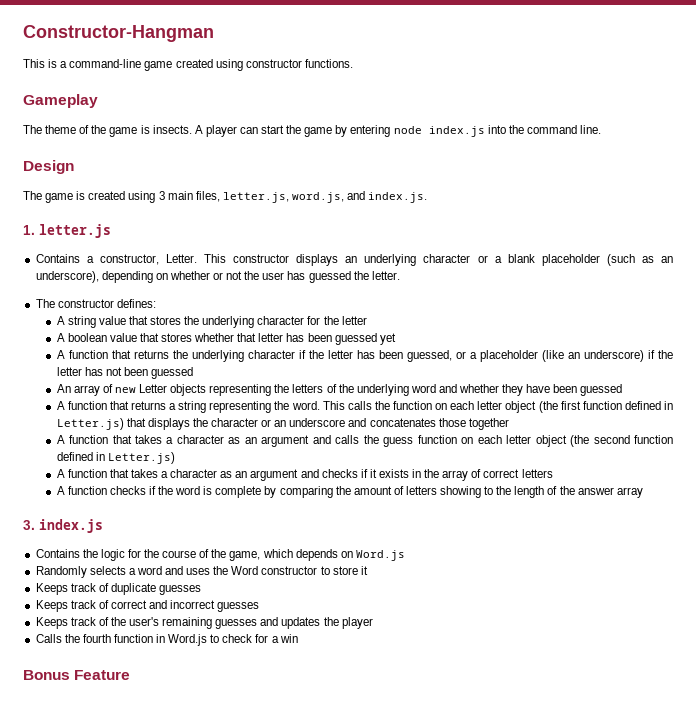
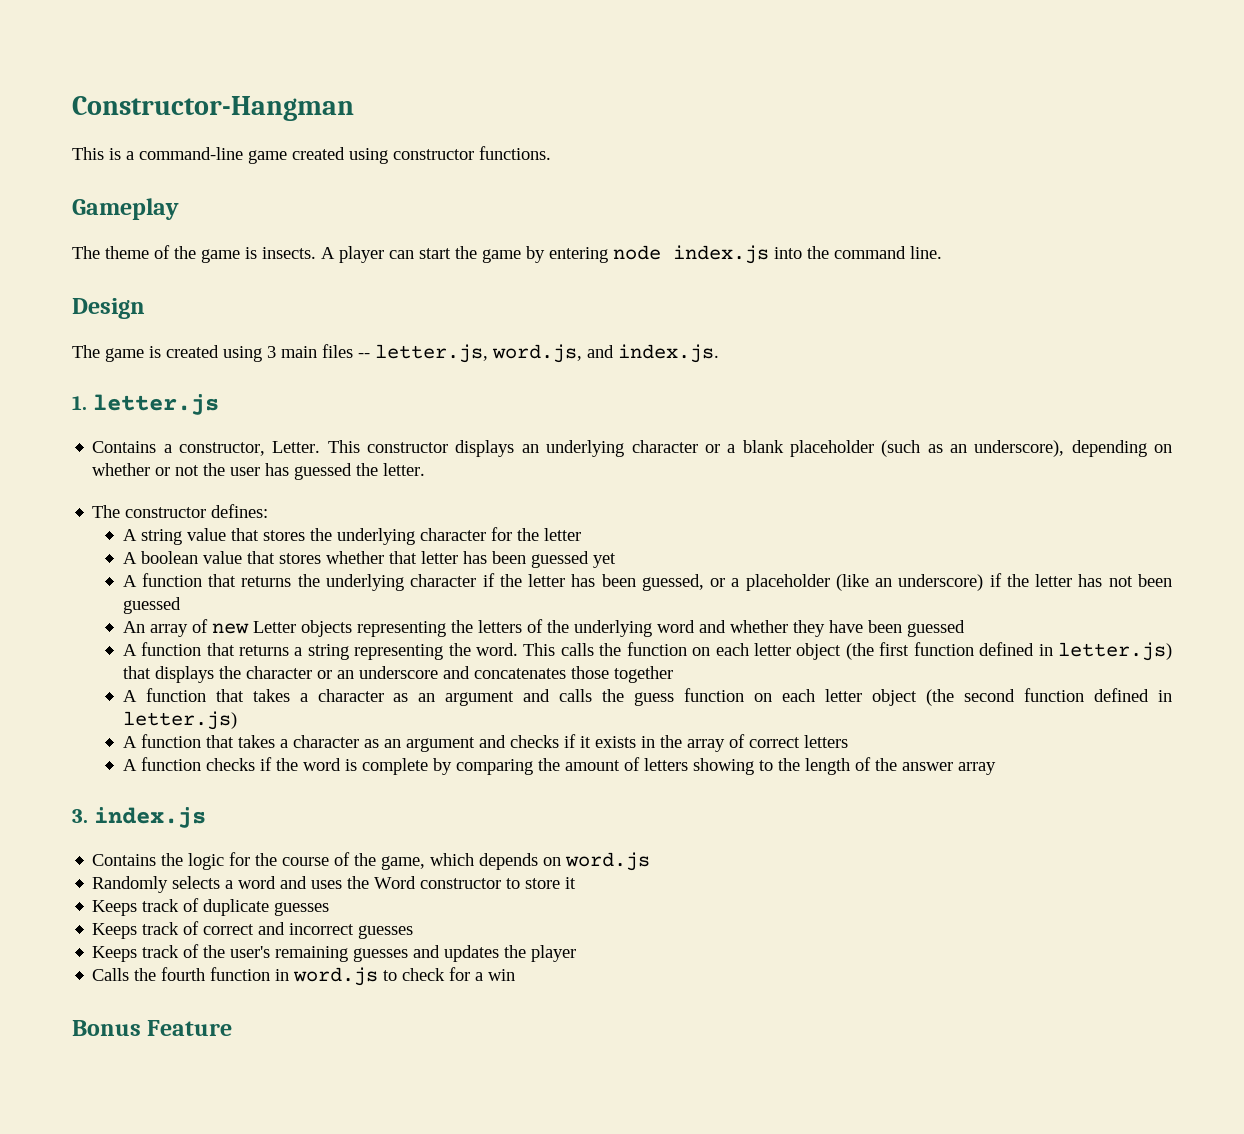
- The game is created using 3 main files, letter.js, word.js, and index.js.
+ The game is created using 3 main files -- letter.js, word.js, and index.js.
- This calls the function on each letter object (the first function defined in Letter.js) that displays the character or an underscore and concatenates those together
+ This calls the function on each letter object (the first function defined in letter.js) that displays the character or an underscore and concatenates those together
- A function that takes a character as an argument and calls the guess function on each letter object (the second function defined in Letter.js)
+ A function that takes a character as an argument and calls the guess function on each letter object (the second function defined in letter.js)
- Contains the logic for the course of the game, which depends on Word.js
+ Contains the logic for the course of the game, which depends on word.js
- Calls the fourth function in Word.js to check for a win
+ Calls the fourth function in word.js to check for a win

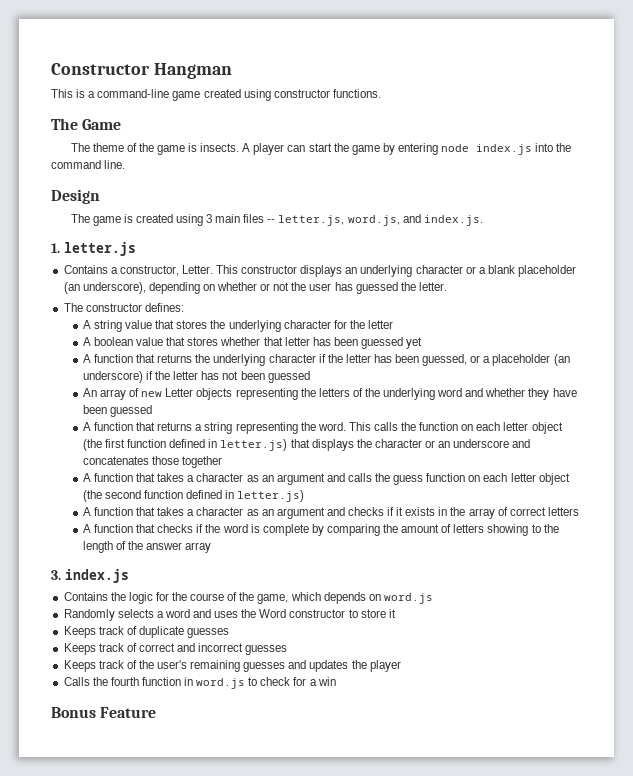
- Constructor-Hangman
+ Constructor Hangman
- Gameplay
+ The Game
- This constructor displays an underlying character or a blank placeholder (such as an underscore), depending on whether or not the user has guessed the letter.
+ This constructor displays an underlying character or a blank placeholder (an underscore), depending on whether or not the user has guessed the letter.
- A function that returns the underlying character if the letter has been guessed, or a placeholder (like an underscore) if the letter has not been guessed
+ A function that returns the underlying character if the letter has been guessed, or a placeholder (an underscore) if the letter has not been guessed
- A function checks if the word is complete by comparing the amount of letters showing to the length of the answer array
+ A function that checks if the word is complete by comparing the amount of letters showing to the length of the answer array

